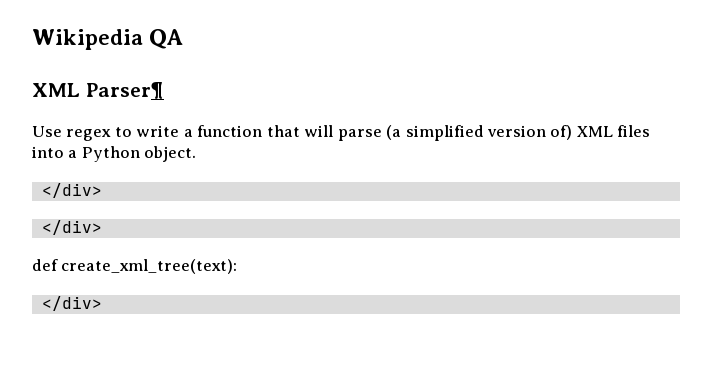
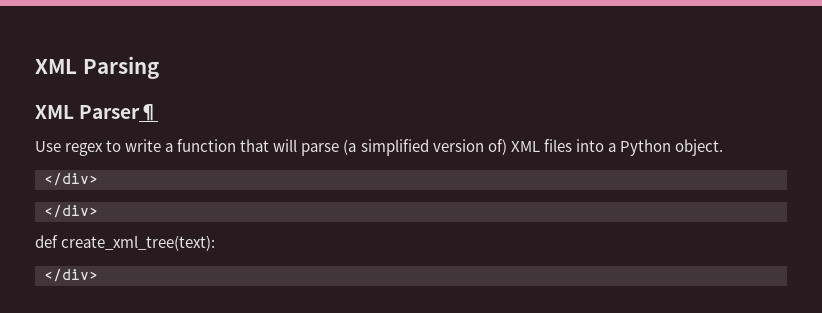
- Wikipedia QA
+ XML Parsing

